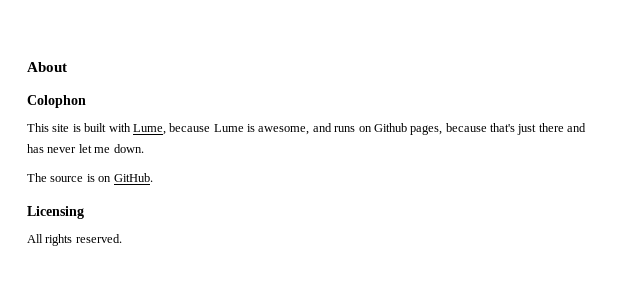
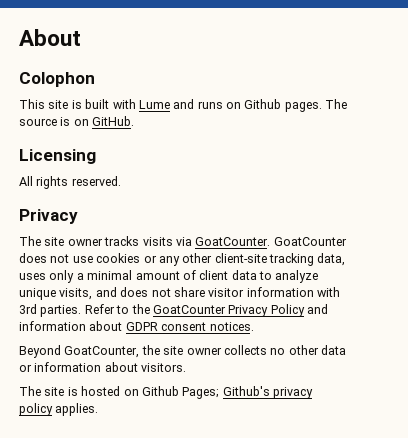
- This site is built with Lume, because Lume is awesome, and runs on Github pages, because that's just there and has never let me down.
- The source is on GitHub.
+ This site is built with Lume and runs on Github pages. The source is on GitHub.
  All rights reserved.
+ Privacy
+ The site owner tracks visits via GoatCounter. GoatCounter does not use cookies or any other client-site tracking data, uses only a minimal amount of client data to analyze unique visits, and does not share visitor information with 3rd parties. Refer to the GoatCounter Privacy Policy and information about GDPR consent notices.
+ Beyond GoatCounter, the site owner collects no other data or information about visitors.
+ The site is hosted on Github Pages; Github's privacy policy applies.

